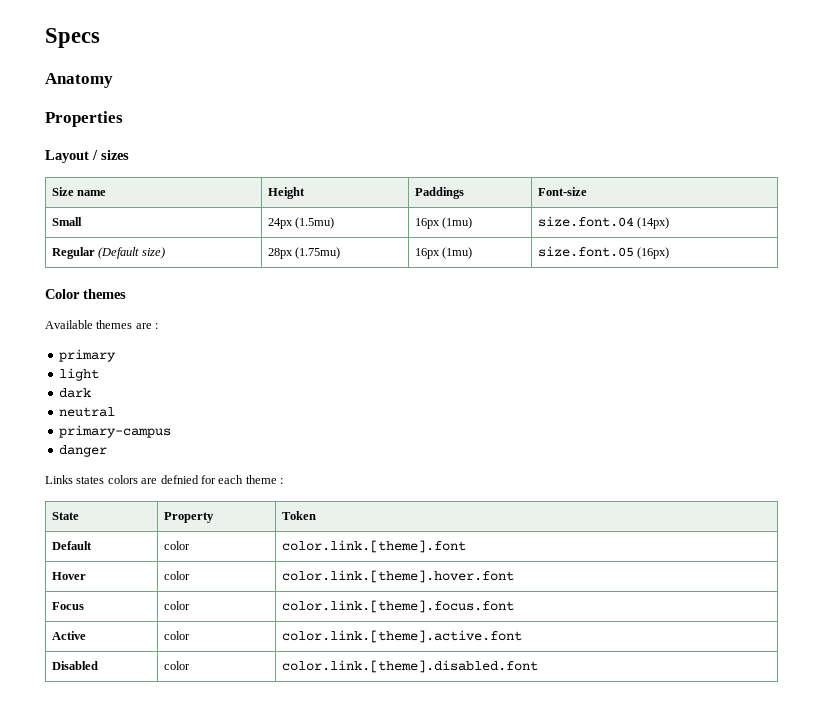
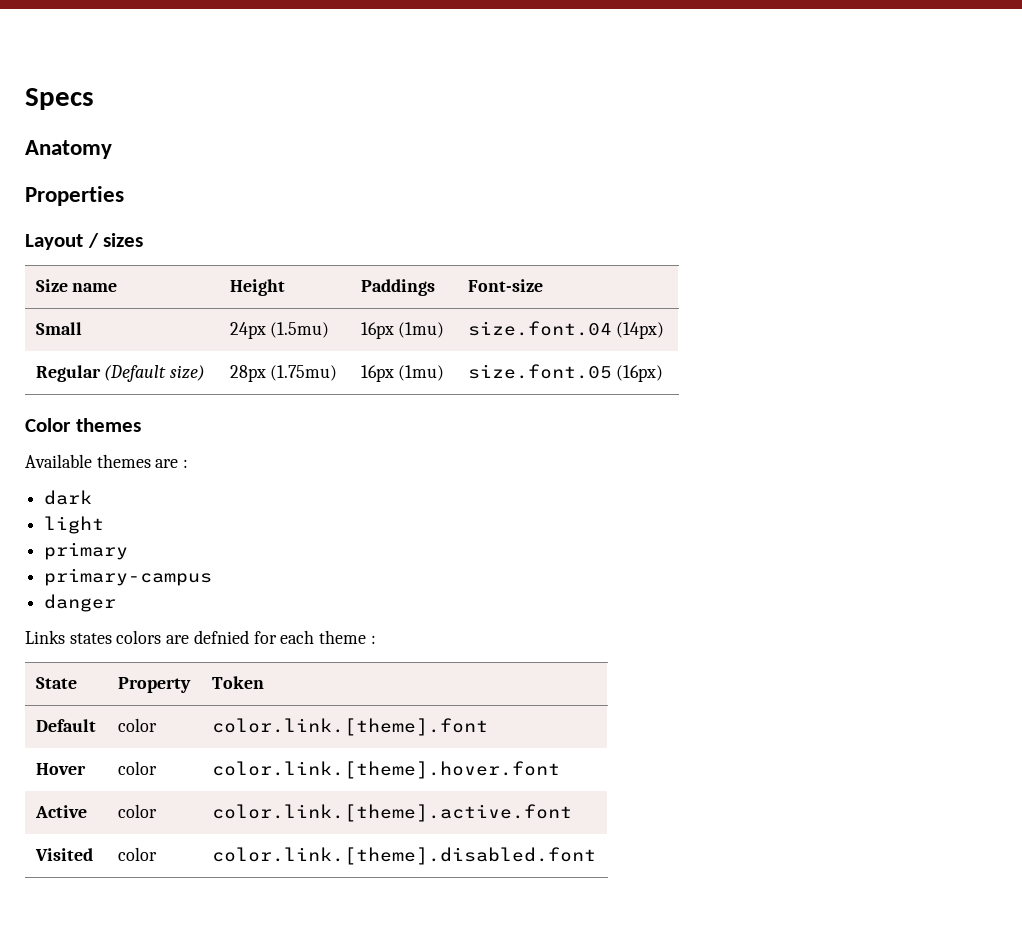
- primary
+ dark
- dark
- neutral
+ primary
- Focus | color | color.link.[theme].focus.font
- Disabled | color | color.link.[theme].disabled.font
+ Visited | color | color.link.[theme].disabled.font

